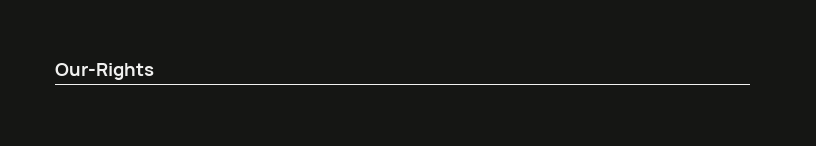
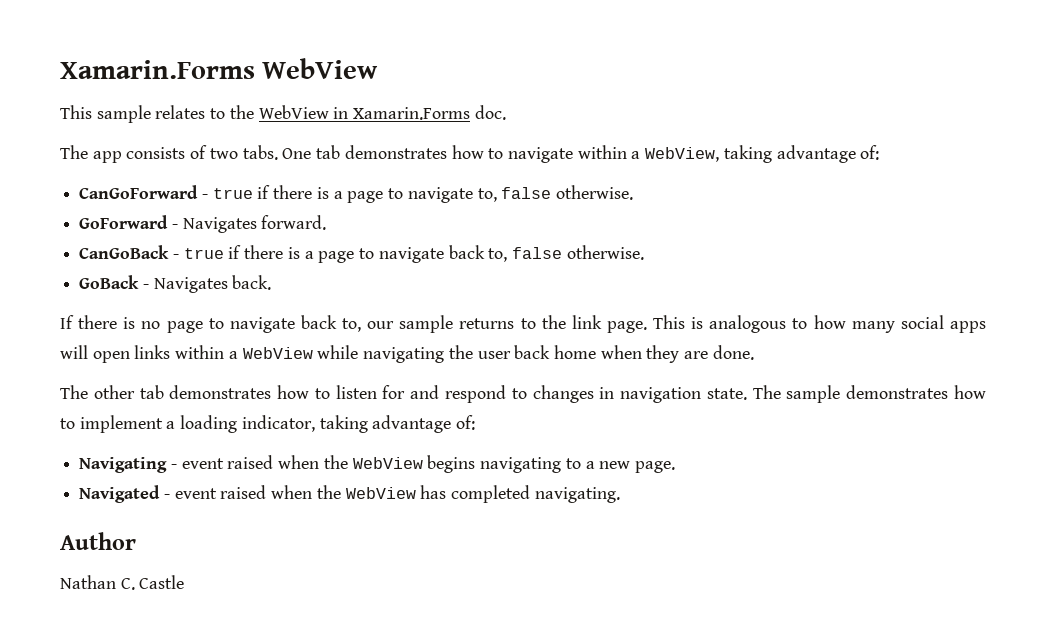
- Our-Rights
+ Xamarin.Forms WebView
+ This sample relates to the WebView in Xamarin.Forms doc.
+ The app consists of two tabs. One tab demonstrates how to navigate within a WebView, taking advantage of:
+ CanGoForward - true if there is a page to navigate to, false otherwise.
+ GoForward - Navigates forward.
+ CanGoBack - true if there is a page to navigate back to, false otherwise.
+ GoBack - Navigates back.
+ If there is no page to navigate back to, our sample returns to the link page. This is analogous to how many social apps will open links within a WebView while navigating the user back home when they are done.
+ The other tab demonstrates how to listen for and respond to changes in navigation state. The sample demonstrates how to implement a loading indicator, taking advantage of:
+ Navigating - event raised when the WebView begins navigating to a new page.
+ Navigated - event raised when the WebView has completed navigating.
+ Author
+ Nathan C. Castle

